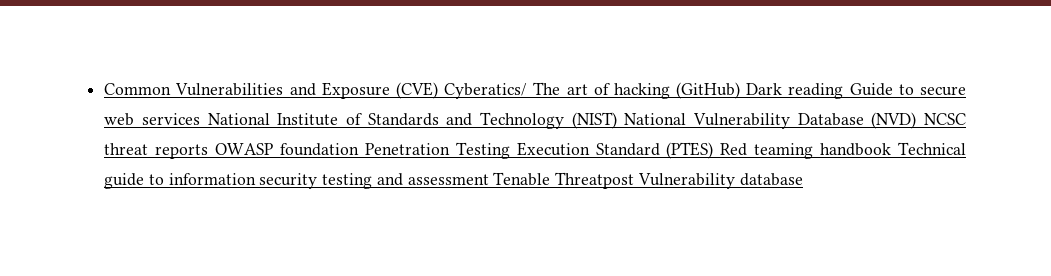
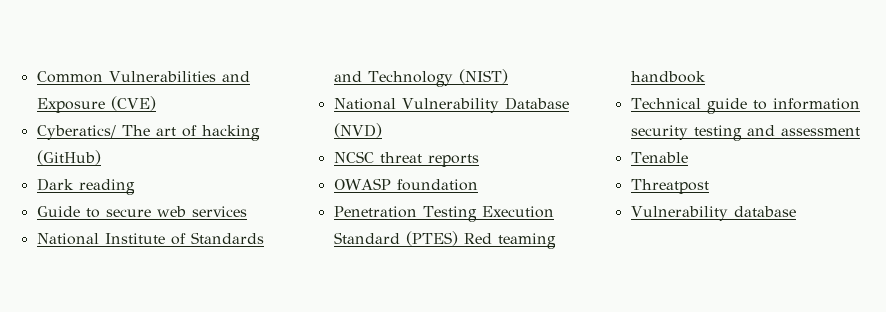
- Common Vulnerabilities and Exposure (CVE) Cyberatics/ The art of hacking (GitHub) Dark reading Guide to secure web services National Institute of Standards and Technology (NIST) National Vulnerability Database (NVD) NCSC threat reports OWASP foundation Penetration Testing Execution Standard (PTES) Red teaming handbook Technical guide to information security testing and assessment Tenable Threatpost Vulnerability database
+ Common Vulnerabilities and Exposure (CVE)
+ Cyberatics/ The art of hacking (GitHub)
+ Dark reading
+ Guide to secure web services
+ National Institute of Standards and Technology (NIST)
+ National Vulnerability Database (NVD)
+ NCSC threat reports
+ OWASP foundation
+ Penetration Testing Execution Standard (PTES) Red teaming handbook
+ Technical guide to information security testing and assessment
+ Tenable
+ Threatpost
+ Vulnerability database

